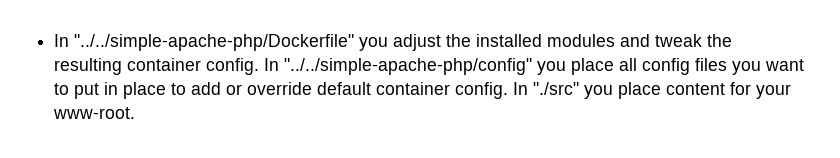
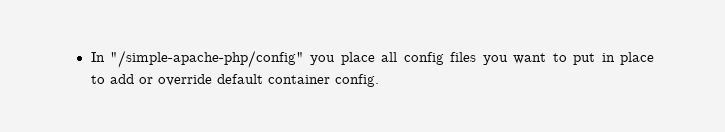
- In "../../simple-apache-php/Dockerfile" you adjust the installed modules and tweak the resulting container config. In "../../simple-apache-php/config" you place all config files you want to put in place to add or override default container config. In "./src" you place content for your www-root.
+ In "/simple-apache-php/config" you place all config files you want to put in place to add or override default container config.

